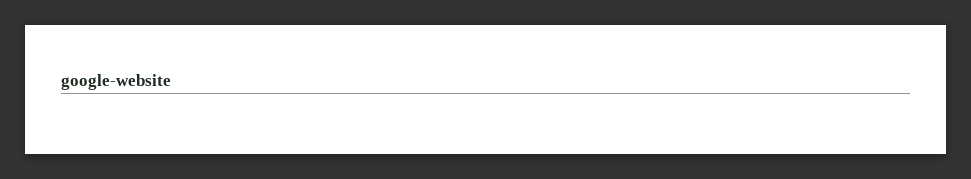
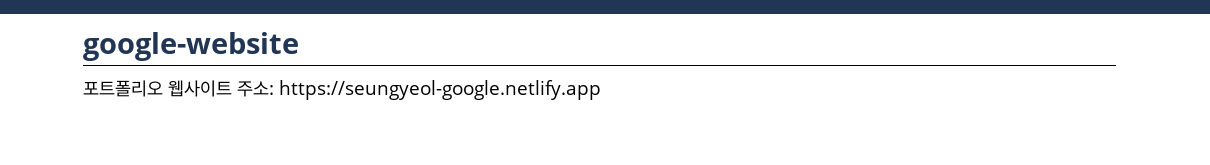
+ 포트폴리오 웹사이트 주소: https://seungyeol-google.netlify.app

